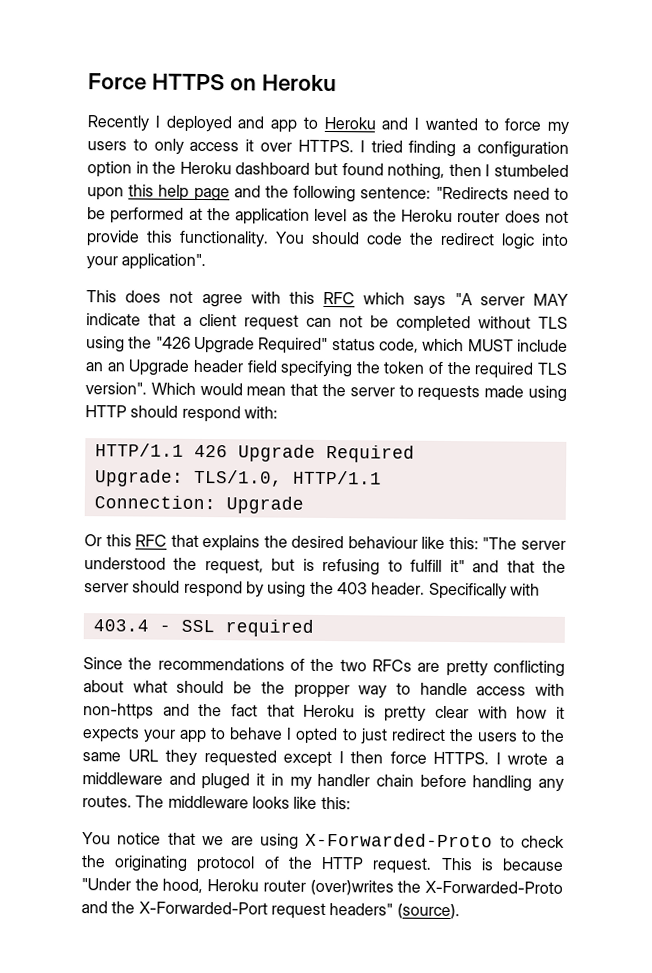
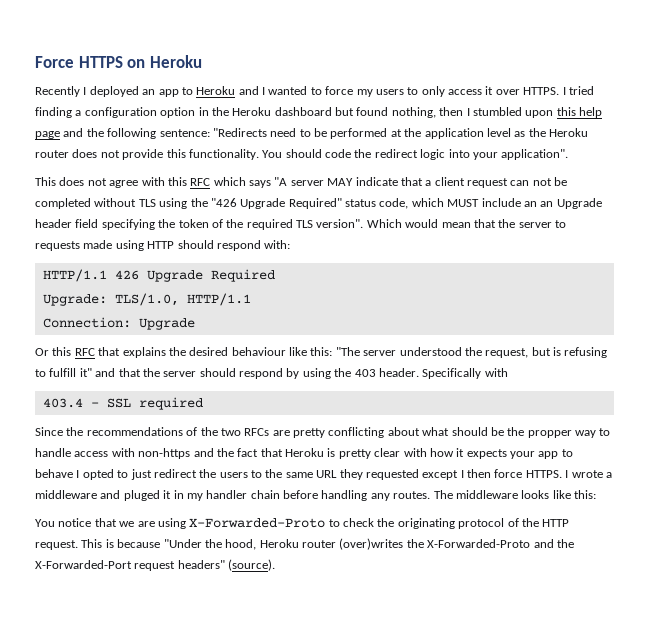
- Recently I deployed and app to Heroku and I wanted to force my users to only access it over HTTPS.
+ Recently I deployed an app to Heroku and I wanted to force my users to only access it over HTTPS.
- I tried finding a configuration option in the Heroku dashboard but found nothing, then I stumbeled upon this help page and the following sentence: "Redirects need to be performed at the application level as the Heroku router does not provide this functionality.
+ I tried finding a configuration option in the Heroku dashboard but found nothing, then I stumbled upon this help page and the following sentence: "Redirects need to be performed at the application level as the Heroku router does not provide this functionality.

